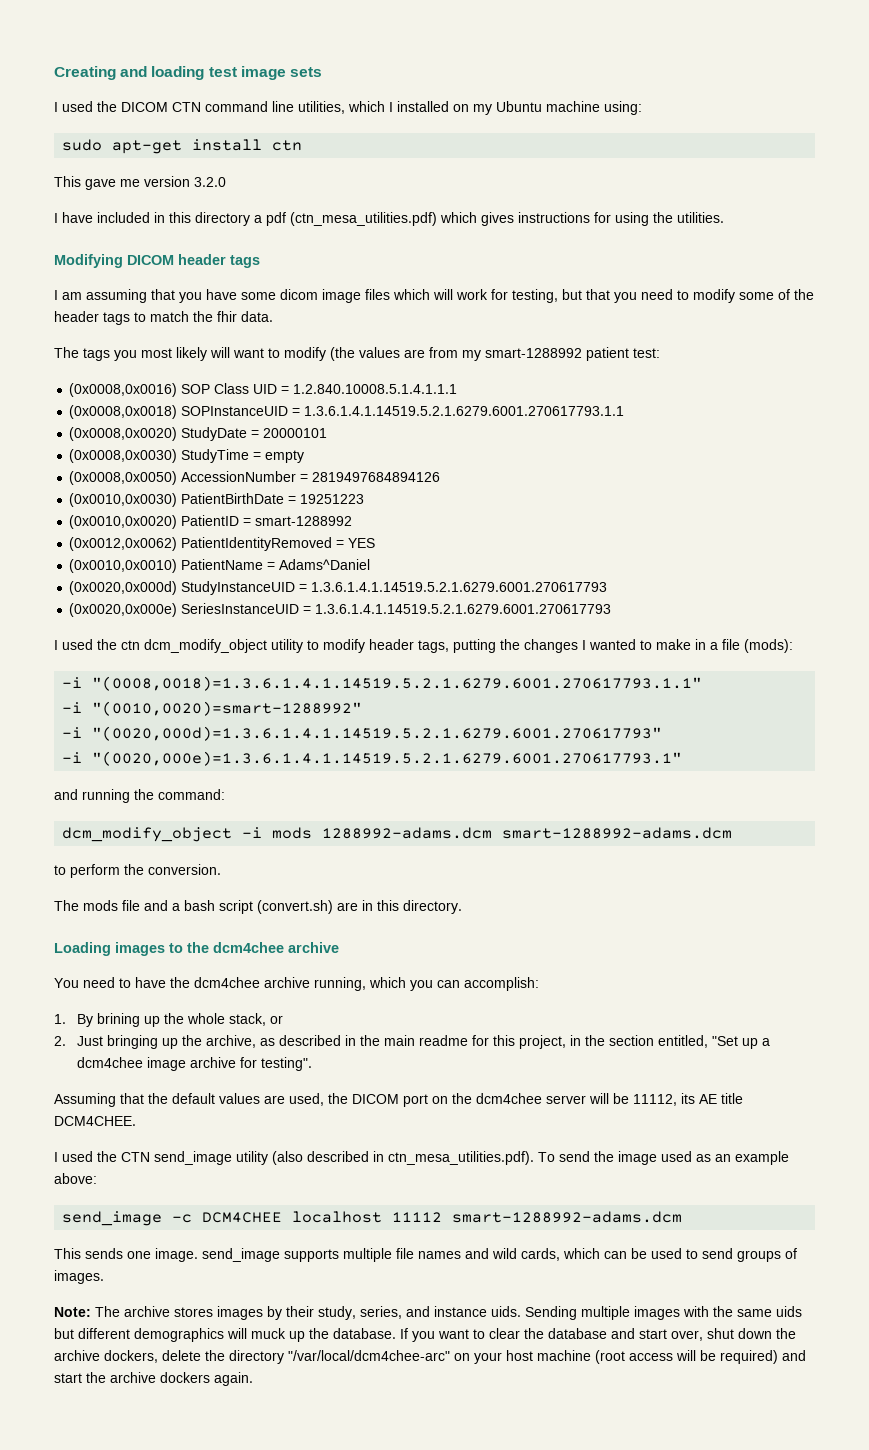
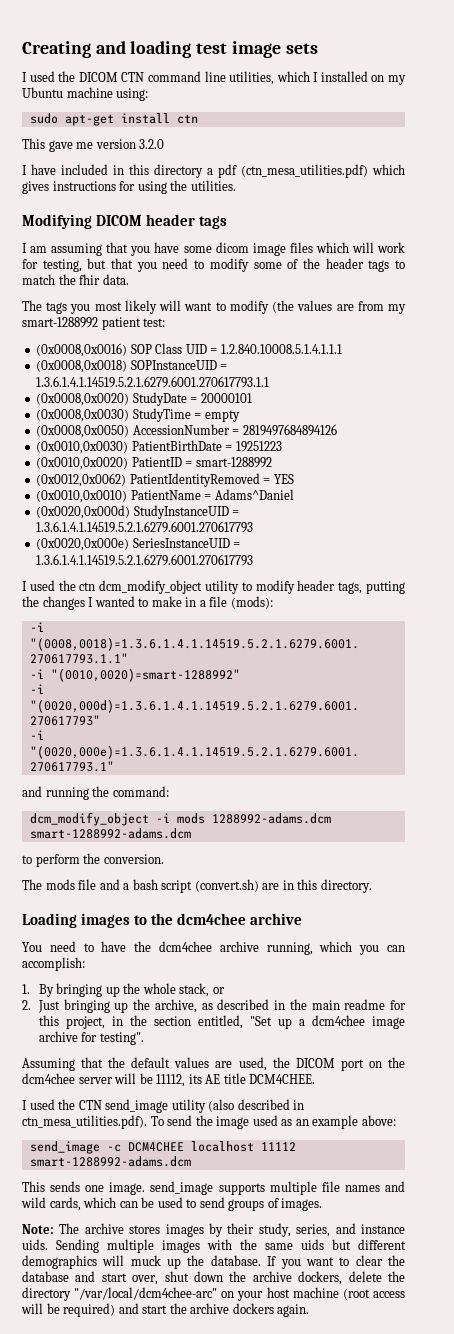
- 1. By brining up the whole stack, or
+ 1. By bringing up the whole stack, or

